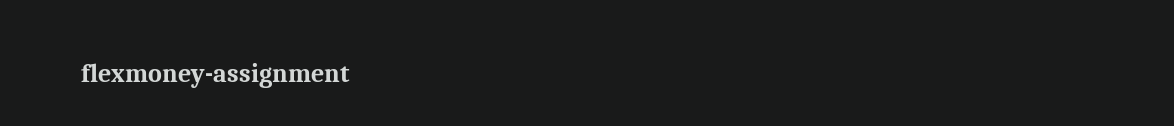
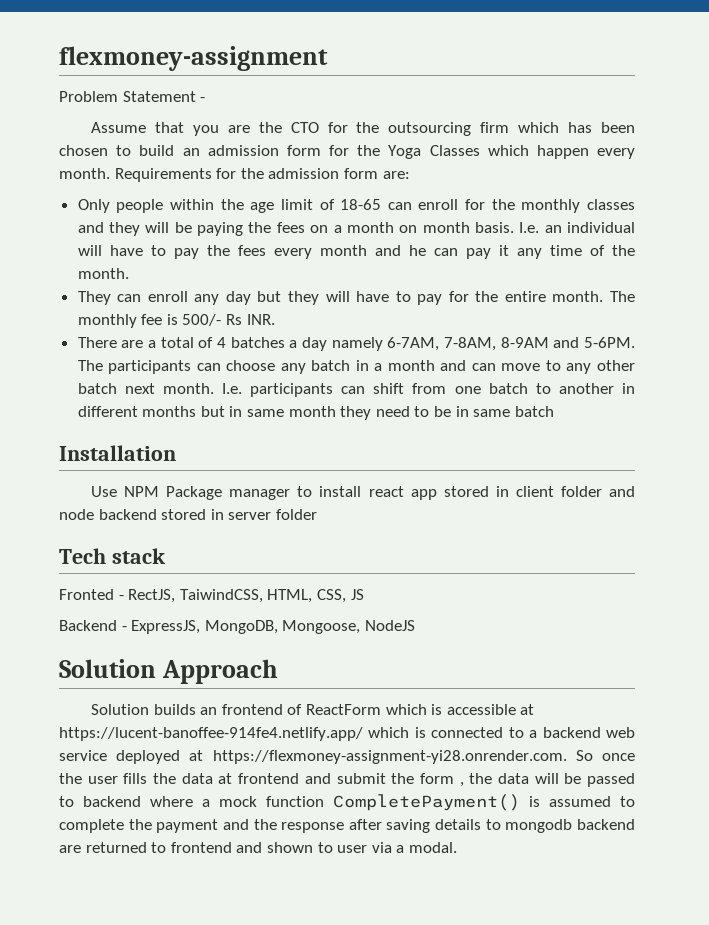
+ Problem Statement -
+ Assume that you are the CTO for the outsourcing firm which has been chosen to build an admission form for the Yoga Classes which happen every month. Requirements for the admission form are:
+ Only people within the age limit of 18-65 can enroll for the monthly classes and they will be paying the fees on a month on month basis. I.e. an individual will have to pay the fees every month and he can pay it any time of the month.
+ They can enroll any day but they will have to pay for the entire month. The monthly fee is 500/- Rs INR.
+ There are a total of 4 batches a day namely 6-7AM, 7-8AM, 8-9AM and 5-6PM. The participants can choose any batch in a month and can move to any other batch next month. I.e. participants can shift from one batch to another in different months but in same month they need to be in same batch
+ Installation
+ Use NPM Package manager to install react app stored in client folder and node backend stored in server folder
+ Tech stack
+ Fronted - RectJS, TaiwindCSS, HTML, CSS, JS
+ Backend - ExpressJS, MongoDB, Mongoose, NodeJS
+ Solution Approach
+ Solution builds an frontend of ReactForm which is accessible at https://lucent-banoffee-914fe4.netlify.app/ which is connected to a backend web service deployed at https://flexmoney-assignment-yi28.onrender.com. So once the user fills the data at frontend and submit the form , the data will be passed to backend where a mock function CompletePayment() is assumed to complete the payment and the response after saving details to mongodb backend are returned to frontend and shown to user via a modal.

